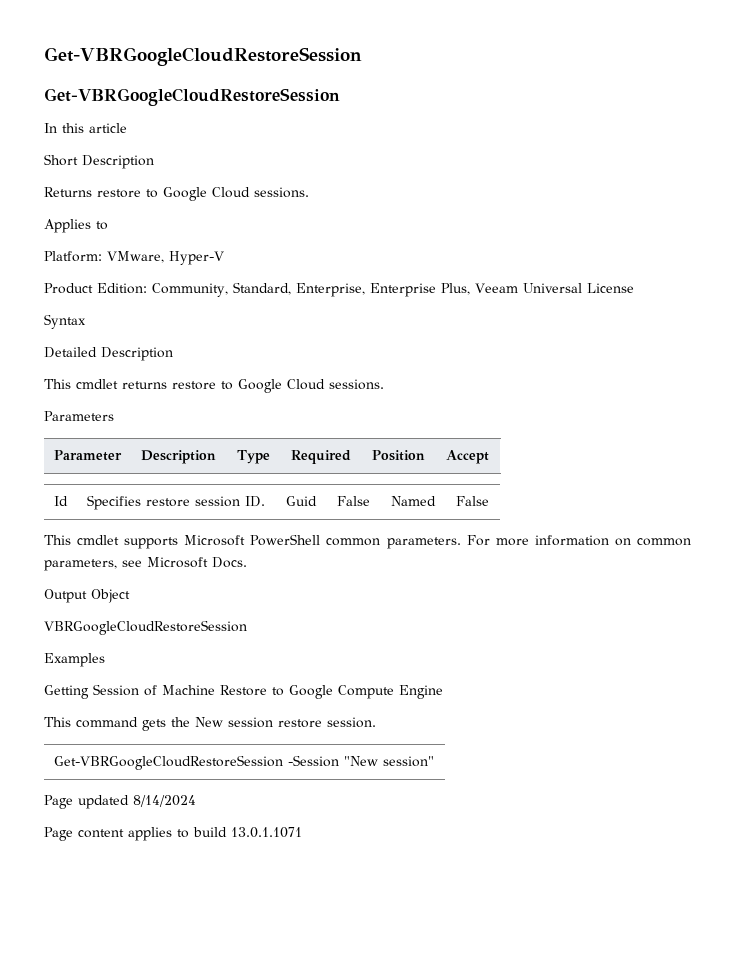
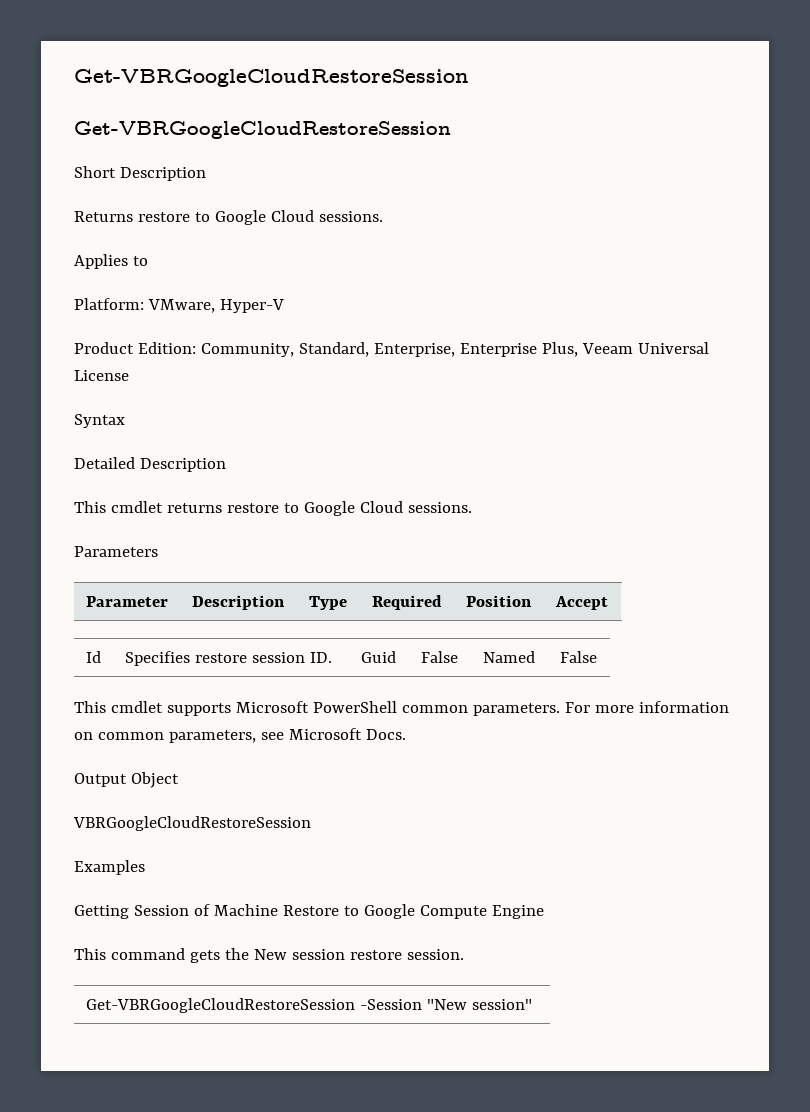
- In this article
- Page updated 8/14/2024
- Page content applies to build 13.0.1.1071

